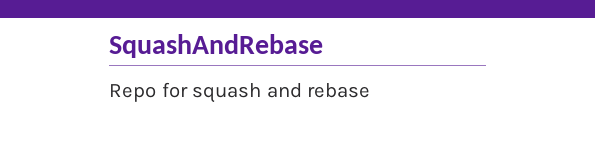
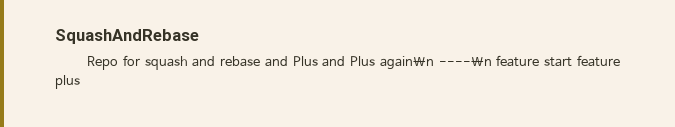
- Repo for squash and rebase
+ Repo for squash and rebase and Plus and Plus again\n ----\n feature start feature plus

